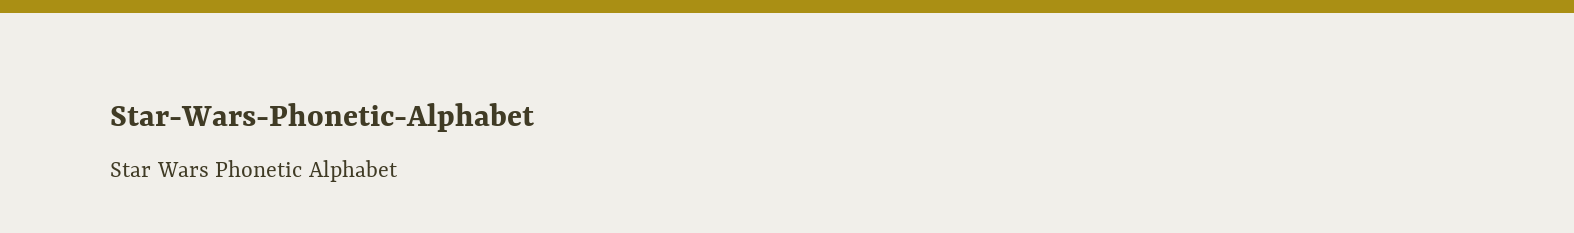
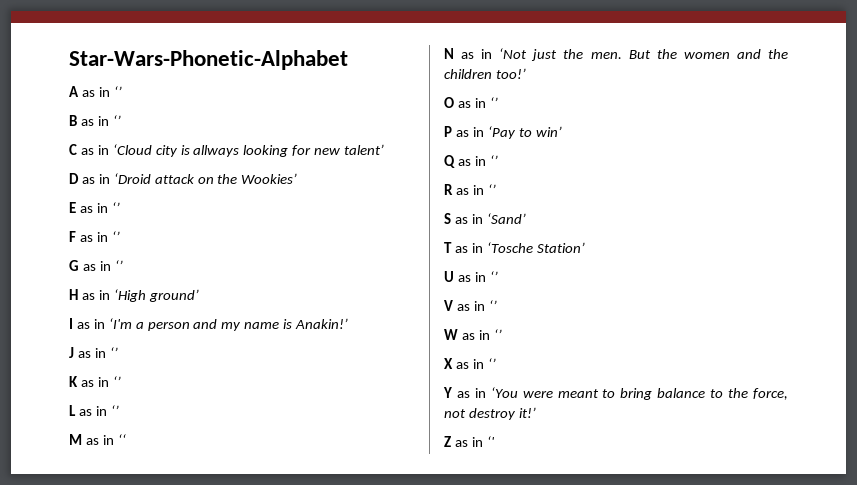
- Star Wars Phonetic Alphabet
+ A as in ‘’
+ B as in ‘’
+ C as in ‘Cloud city is allways looking for new talent’
+ D as in ‘Droid attack on the Wookies’
+ E as in ‘’
+ F as in ‘’
+ G as in ‘’
+ H as in ‘High ground’
+ I as in ‘I'm a person and my name is Anakin!’
+ J as in ‘’
+ K as in ‘’
+ L as in ‘’
+ M as in ‘‘
+ N as in ‘Not just the men. But the women and the children too!’
+ O as in ‘’
+ P as in ‘Pay to win’
+ Q as in ‘’
+ R as in ‘’
+ S as in ‘Sand’
+ T as in ‘Tosche Station’
+ U as in ‘’
+ V as in ‘’
+ W as in ‘’
+ X as in ‘’
+ Y as in ‘You were meant to bring balance to the force, not destroy it!’
+ Z as in ‘'

